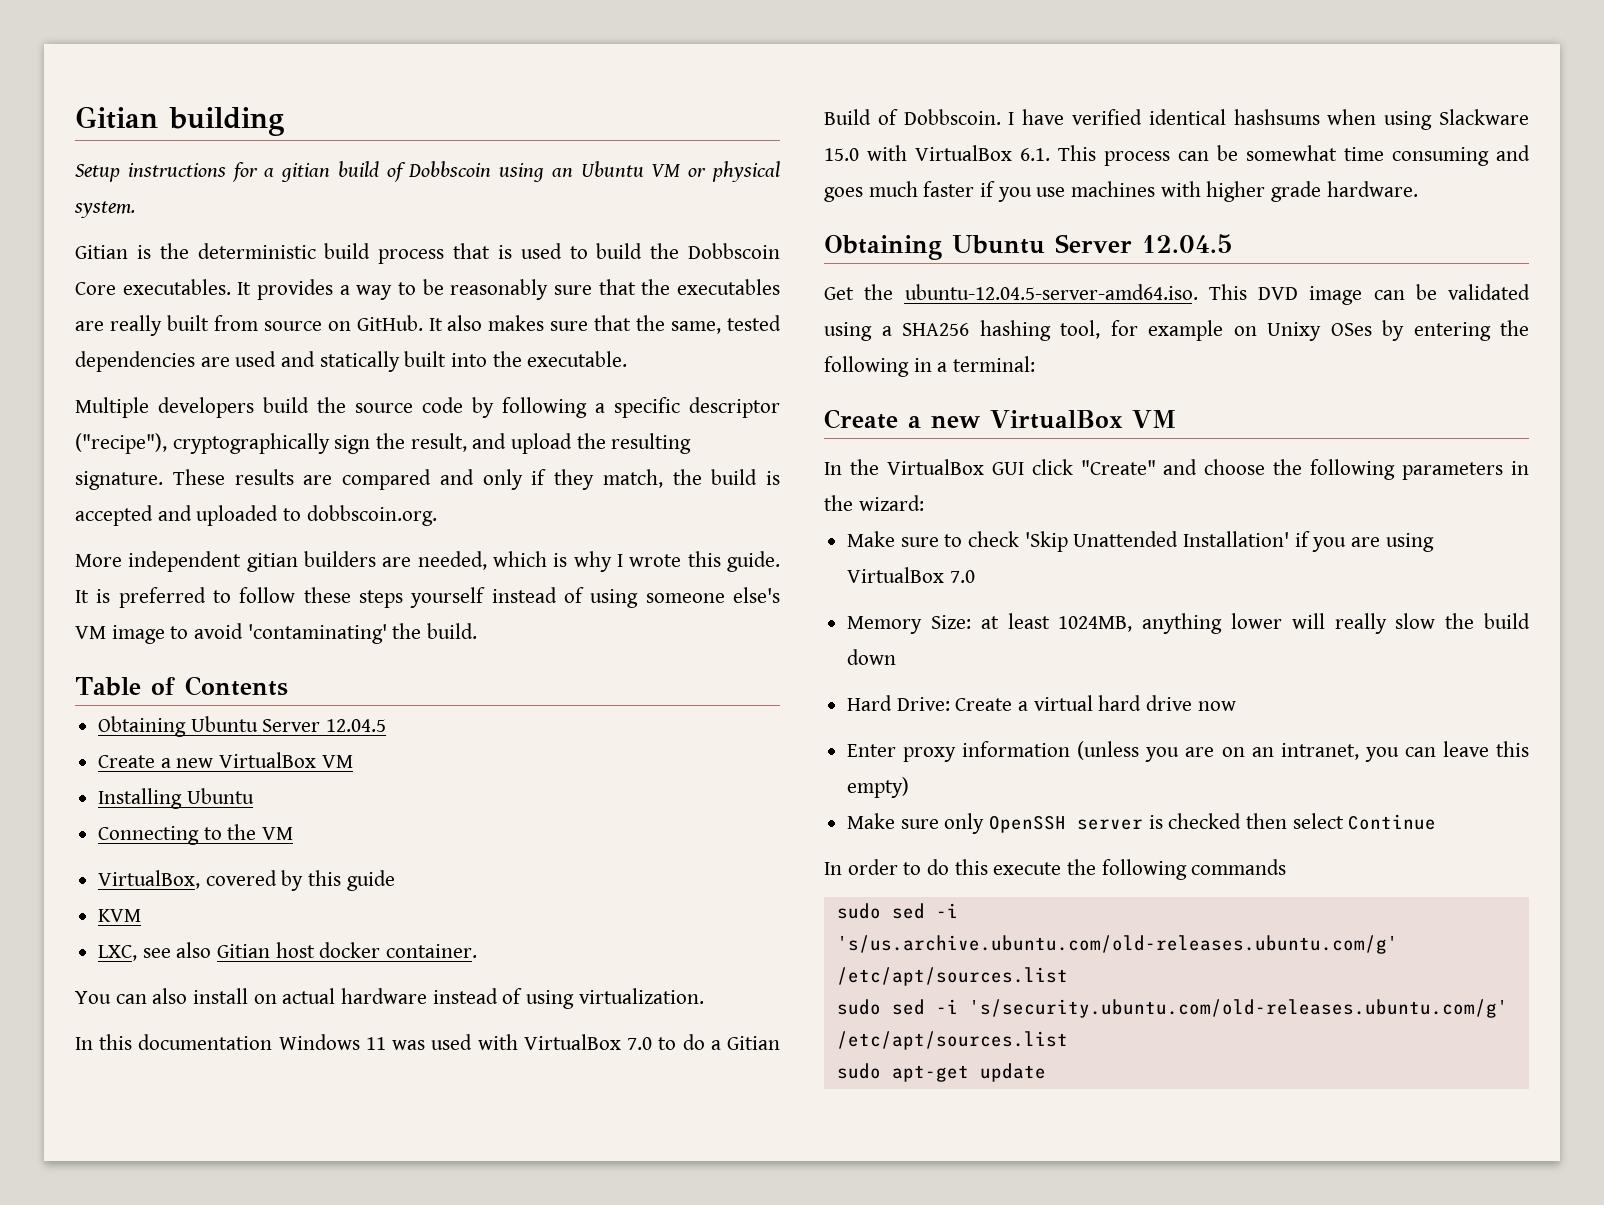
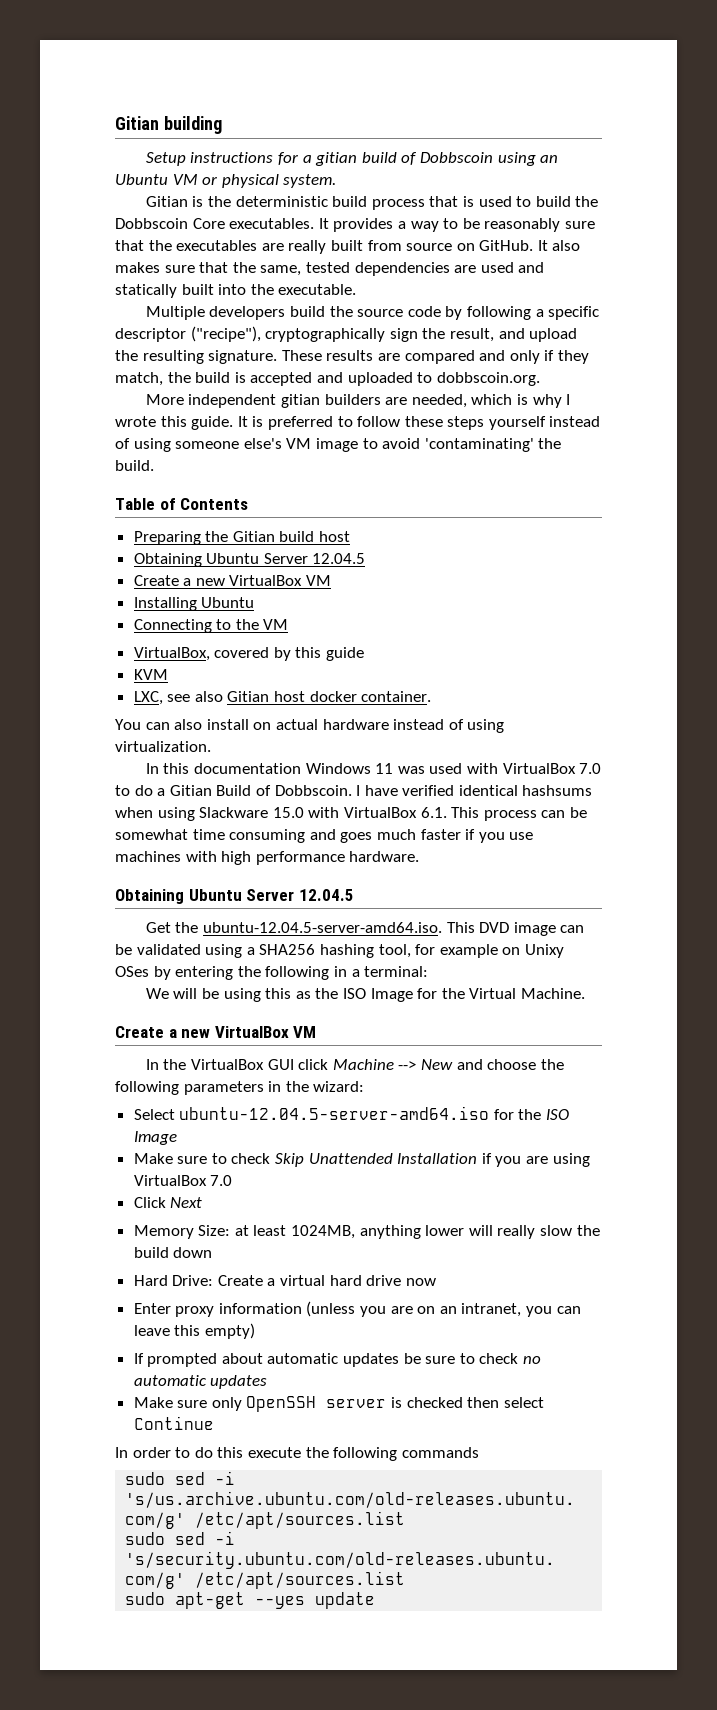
+ Preparing the Gitian build host
- I have verified identical hashsums when using Slackware 15.0 with VirtualBox 6.1. This process can be somewhat time consuming and goes much faster if you use machines with higher grade hardware.
+ I have verified identical hashsums when using Slackware 15.0 with VirtualBox 6.1. This process can be somewhat time consuming and goes much faster if you use machines with high performance hardware.
+ We will be using this as the ISO Image for the Virtual Machine.
- In the VirtualBox GUI click "Create" and choose the following parameters in the wizard:
+ In the VirtualBox GUI click Machine --> New and choose the following parameters in the wizard:
+ Select ubuntu-12.04.5-server-amd64.iso for the ISO Image
- Make sure to check 'Skip Unattended Installation' if you are using VirtualBox 7.0
+ Make sure to check Skip Unattended Installation if you are using VirtualBox 7.0
+ Click Next
+ If prompted about automatic updates be sure to check no automatic updates
- sudo apt-get update
+ sudo apt-get --yes update

